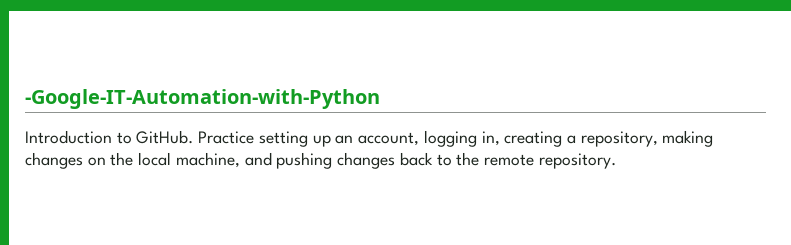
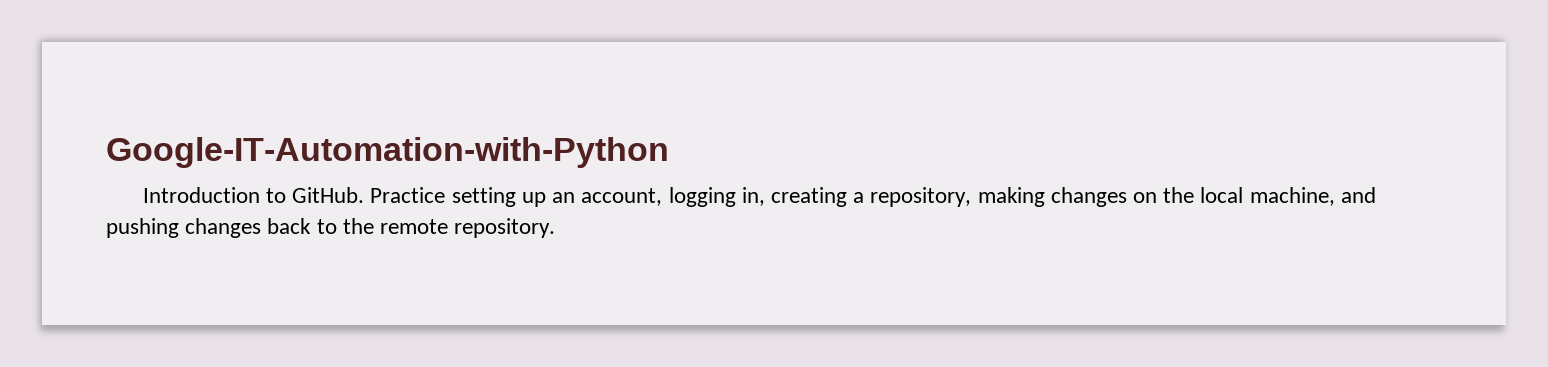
- -Google-IT-Automation-with-Python
+ Google-IT-Automation-with-Python

